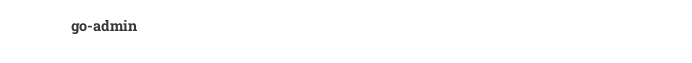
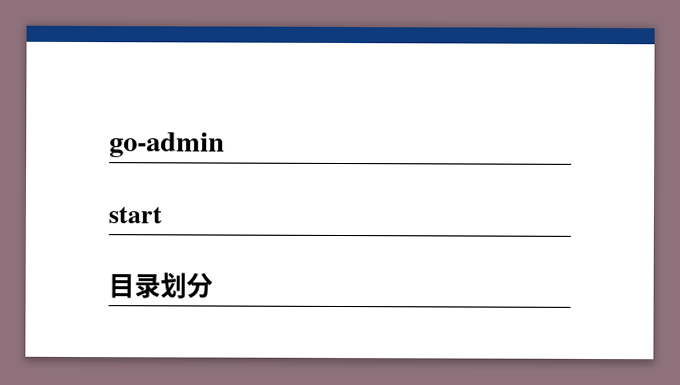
+ start
+ 目录划分

